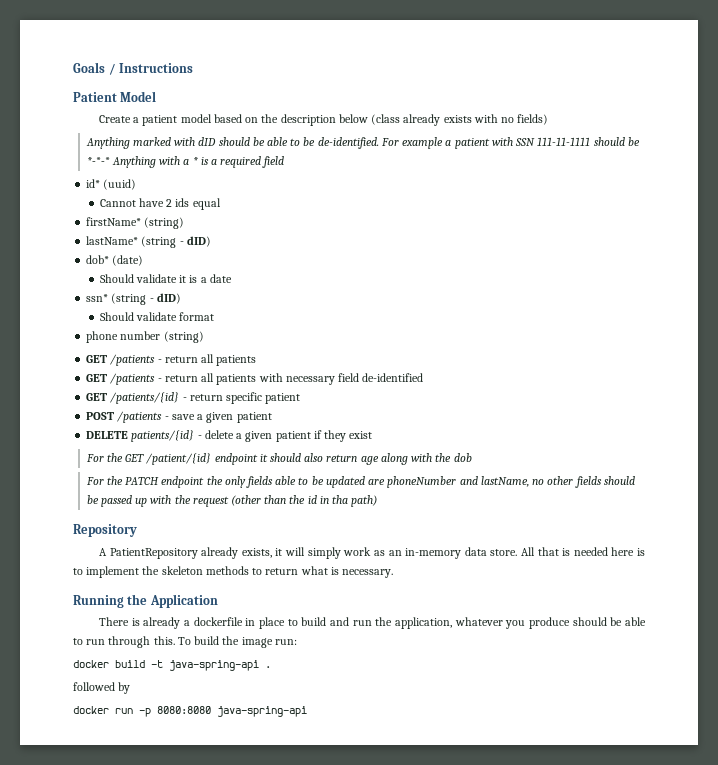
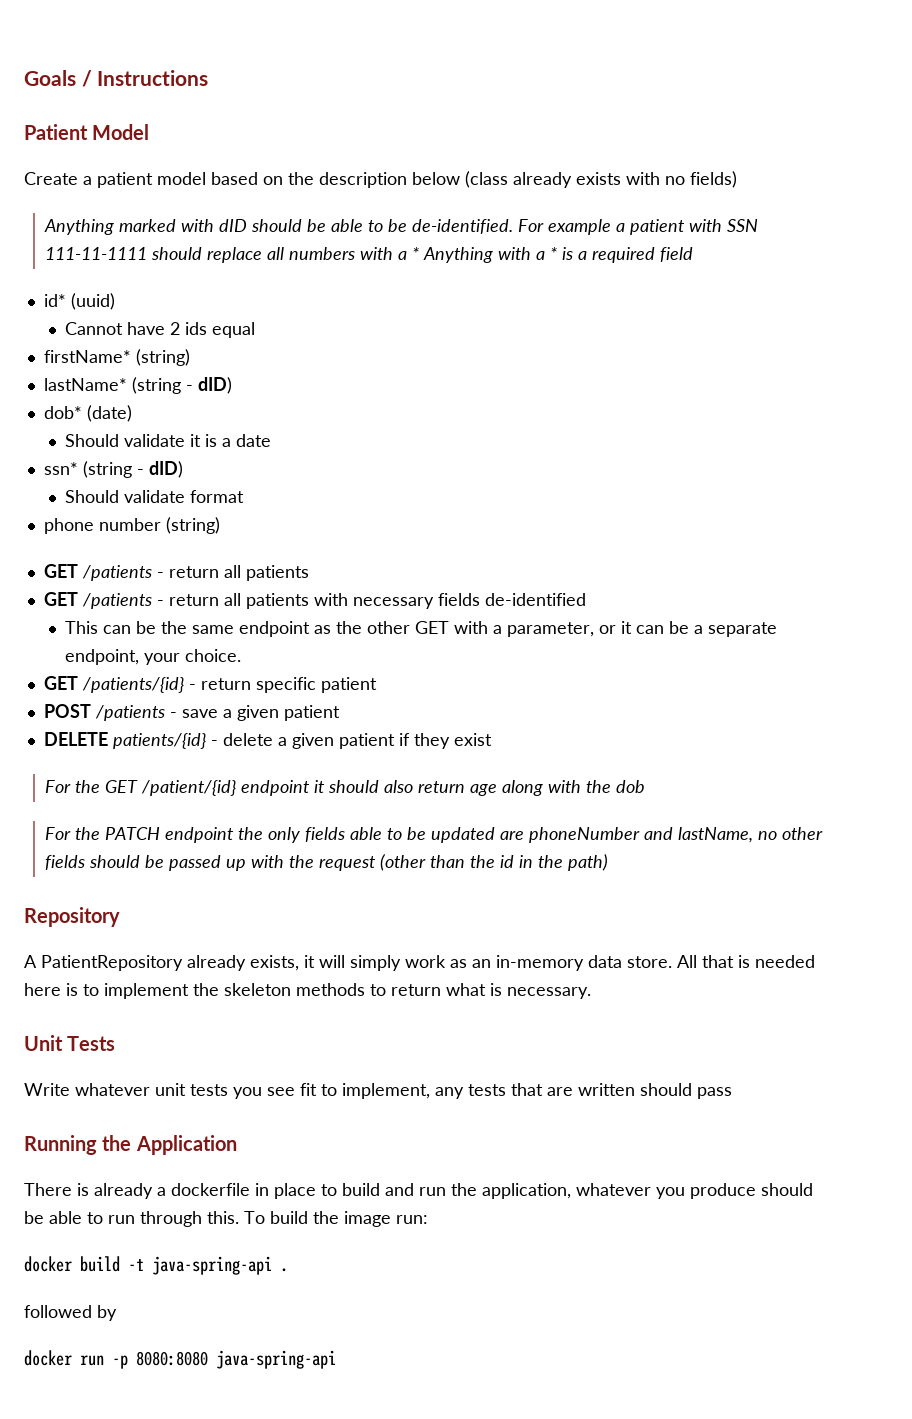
- For example a patient with SSN 111-11-1111 should be *-*-* Anything with a * is a required field
+ For example a patient with SSN 111-11-1111 should replace all numbers with a * Anything with a * is a required field
- GET /patients - return all patients with necessary field de-identified
+ GET /patients - return all patients with necessary fields de-identified
+ This can be the same endpoint as the other GET with a parameter, or it can be a separate endpoint, your choice.
- For the PATCH endpoint the only fields able to be updated are phoneNumber and lastName, no other fields should be passed up with the request (other than the id in tha path)
+ For the PATCH endpoint the only fields able to be updated are phoneNumber and lastName, no other fields should be passed up with the request (other than the id in the path)
+ Unit Tests
+ Write whatever unit tests you see fit to implement, any tests that are written should pass

